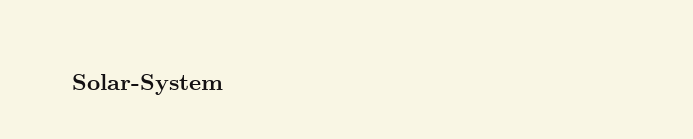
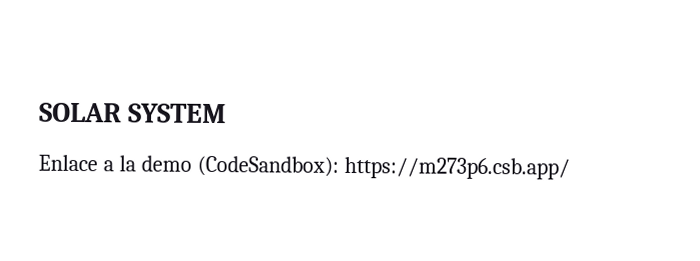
- Solar-System
+ SOLAR SYSTEM
+ Enlace a la demo (CodeSandbox): https://m273p6.csb.app/

